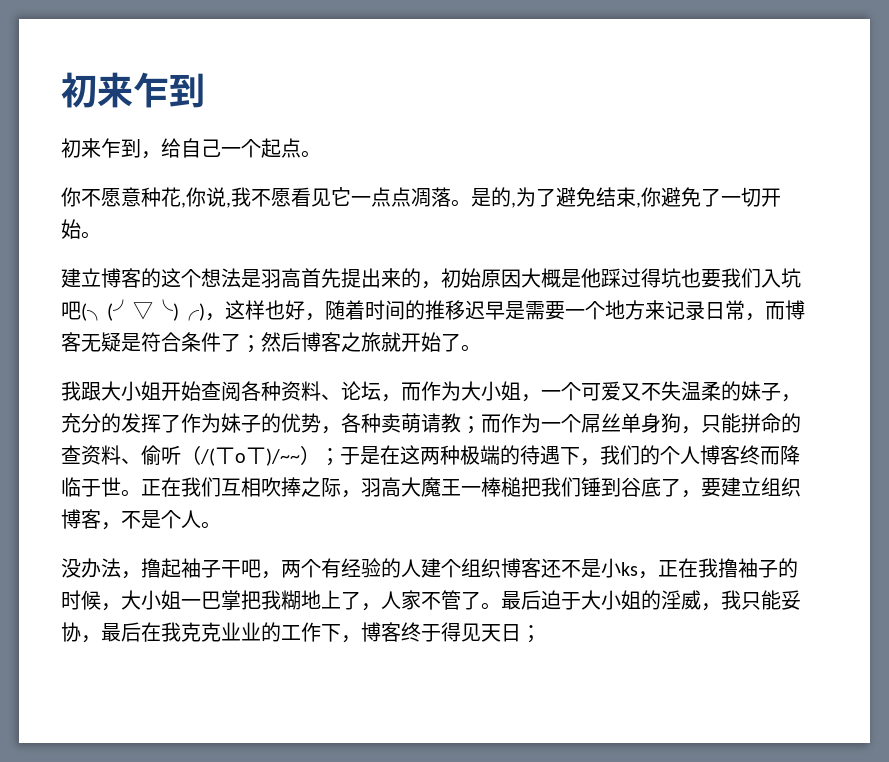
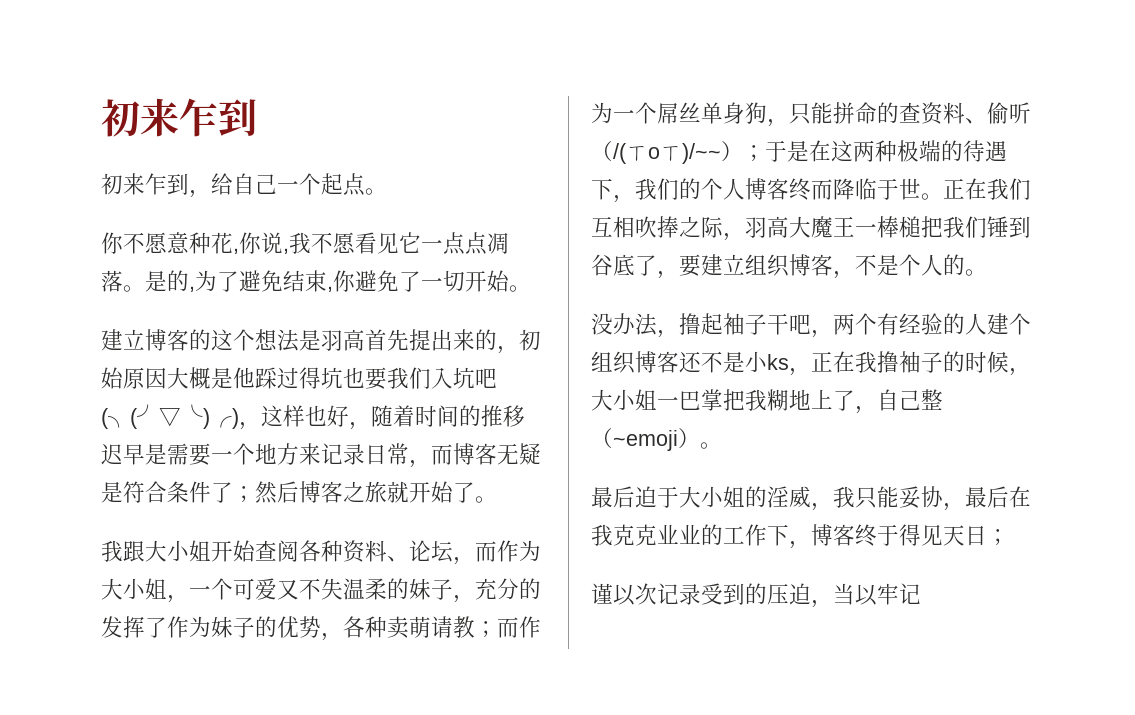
- 正在我们互相吹捧之际，羽高大魔王一棒槌把我们锤到谷底了，要建立组织博客，不是个人。
+ 正在我们互相吹捧之际，羽高大魔王一棒槌把我们锤到谷底了，要建立组织博客，不是个人的。
- 没办法，撸起袖子干吧，两个有经验的人建个组织博客还不是小ks，正在我撸袖子的时候，大小姐一巴掌把我糊地上了，人家不管了。最后迫于大小姐的淫威，我只能妥协，最后在我克克业业的工作下，博客终于得见天日；
+ 没办法，撸起袖子干吧，两个有经验的人建个组织博客还不是小ks，正在我撸袖子的时候，大小姐一巴掌把我糊地上了，自己整（~emoji）。
+ 最后迫于大小姐的淫威，我只能妥协，最后在我克克业业的工作下，博客终于得见天日；
+ 谨以次记录受到的压迫，当以牢记

